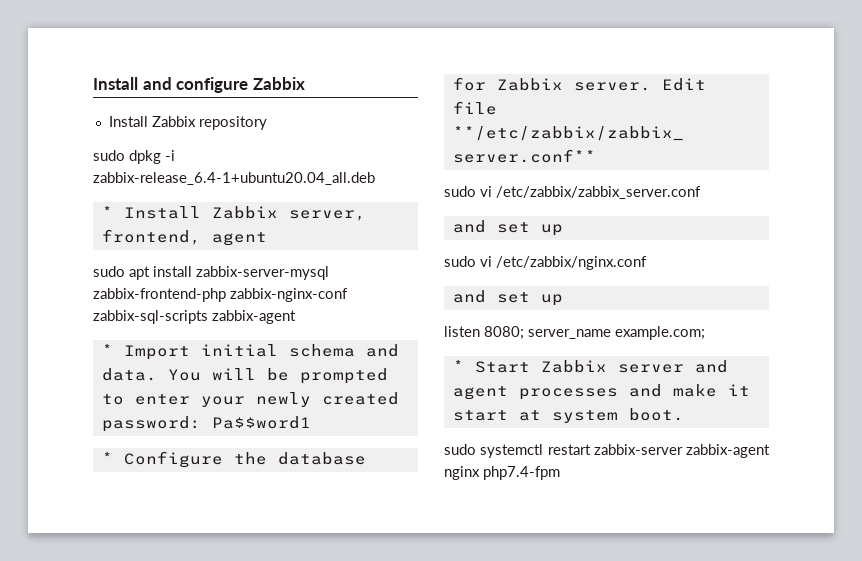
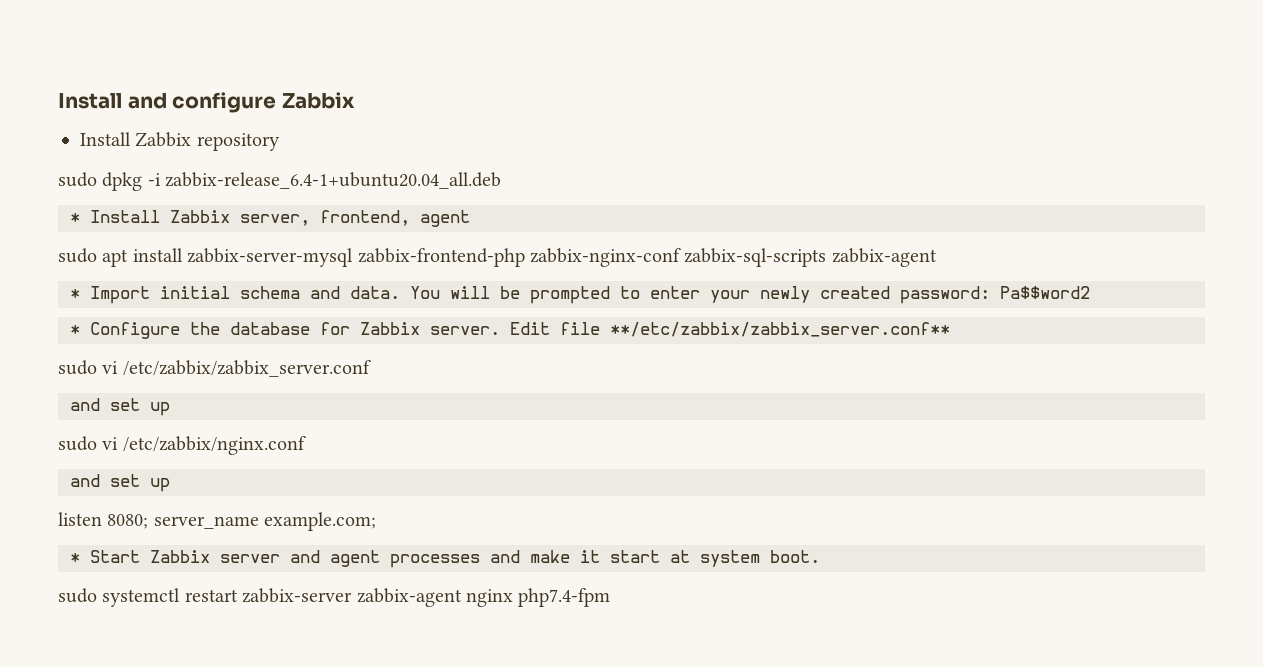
- You will be prompted to enter your newly created password: Pa$$word1
+ You will be prompted to enter your newly created password: Pa$$word2

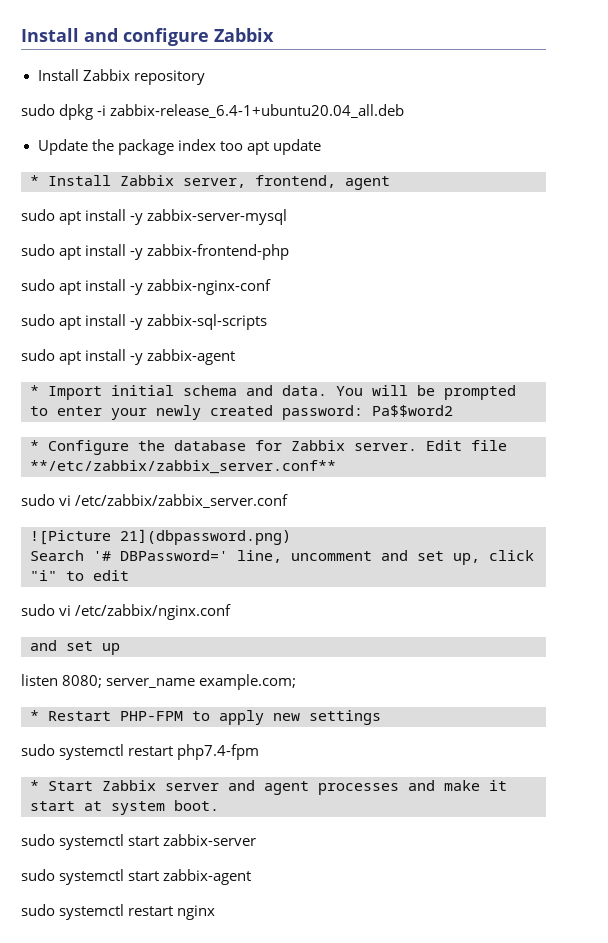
+ Update the package index too apt update
- sudo apt install zabbix-server-mysql zabbix-frontend-php zabbix-nginx-conf zabbix-sql-scripts zabbix-agent
+ sudo apt install -y zabbix-server-mysql
+ sudo apt install -y zabbix-frontend-php
+ sudo apt install -y zabbix-nginx-conf
+ sudo apt install -y zabbix-sql-scripts
+ sudo apt install -y zabbix-agent
  sudo vi /etc/zabbix/zabbix_server.conf
- and set up
+ ![Picture 21](dbpassword.png)
+ Search '# DBPassword=' line, uncomment and set up, click "i" to edit
+ * Restart PHP-FPM to apply new settings
+ sudo systemctl restart php7.4-fpm
- sudo systemctl restart zabbix-server zabbix-agent nginx php7.4-fpm
+ sudo systemctl start zabbix-server
+ sudo systemctl start zabbix-agent
+ sudo systemctl restart nginx

